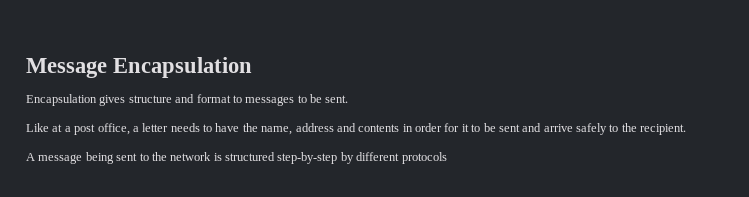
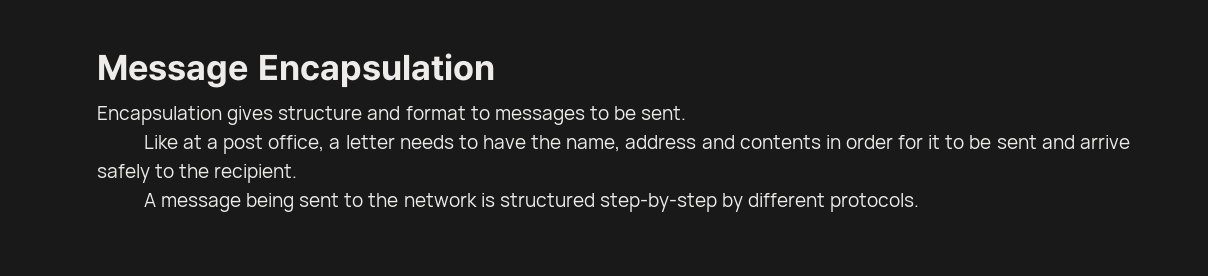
- A message being sent to the network is structured step-by-step by different protocols
+ A message being sent to the network is structured step-by-step by different protocols.

